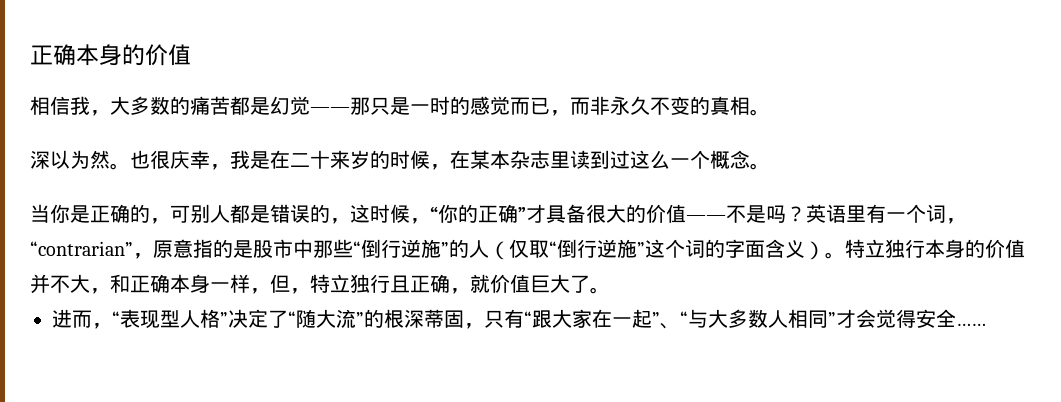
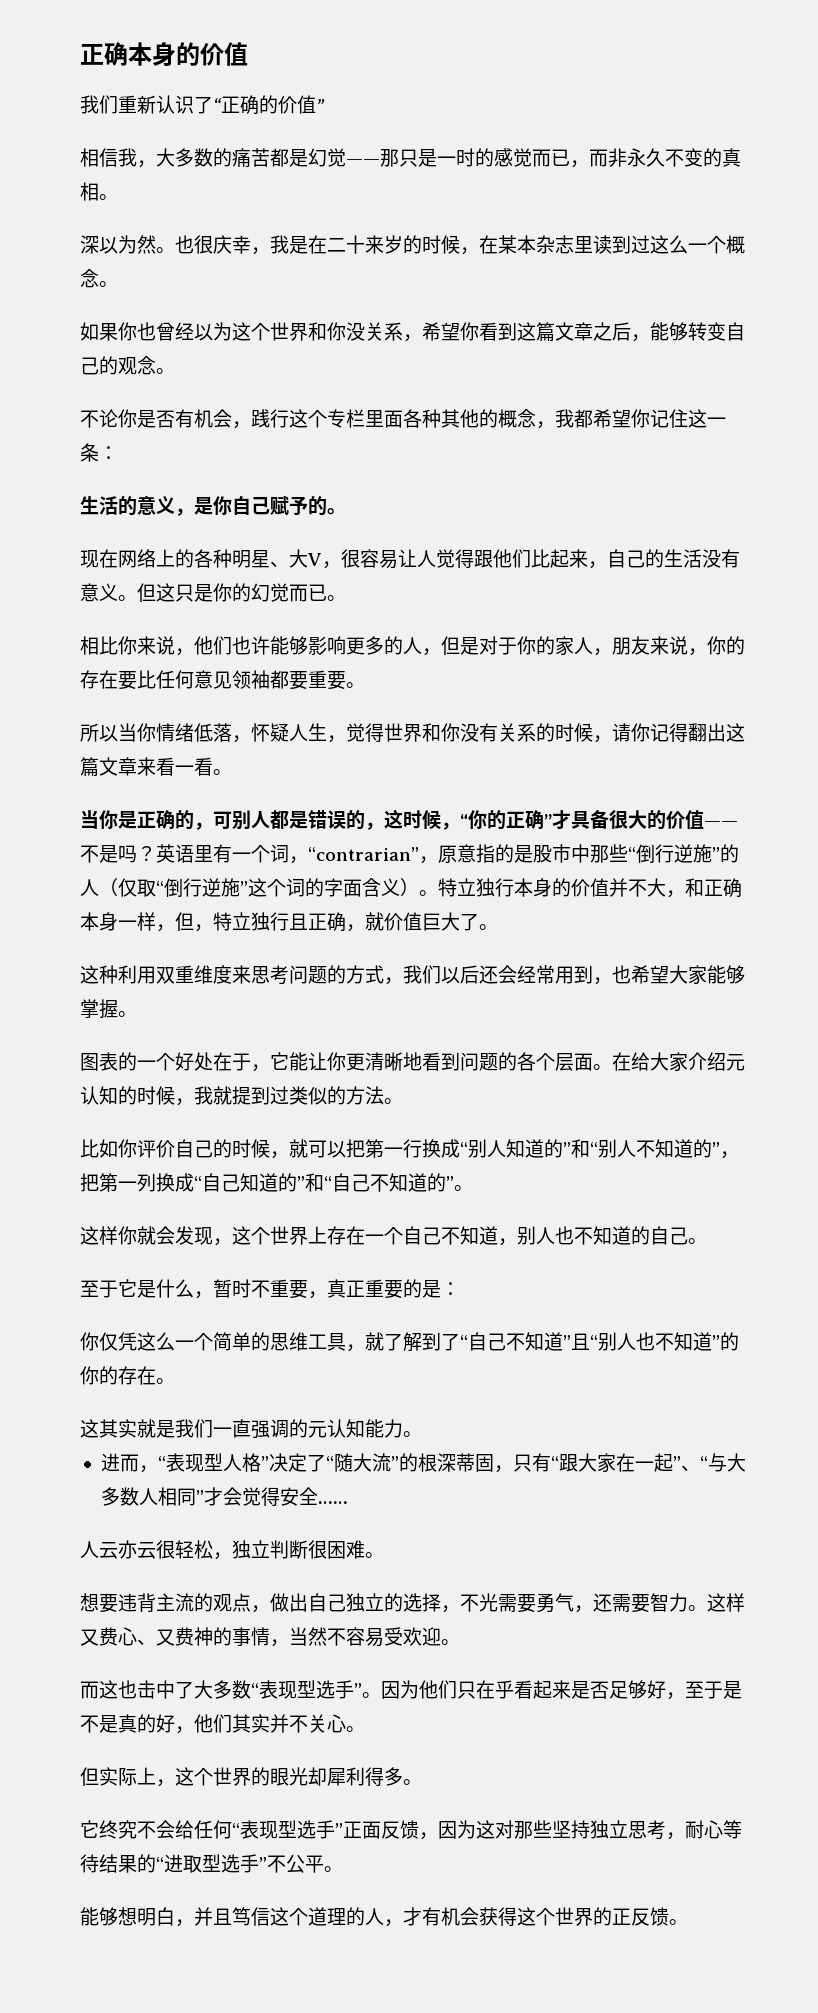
+ 我们重新认识了“正确的价值”
+ 如果你也曾经以为这个世界和你没关系，希望你看到这篇文章之后，能够转变自己的观念。
+ 不论你是否有机会，践行这个专栏里面各种其他的概念，我都希望你记住这一条：
+ 生活的意义，是你自己赋予的。
+ 现在网络上的各种明星、大V，很容易让人觉得跟他们比起来，自己的生活没有意义。但这只是你的幻觉而已。
+ 相比你来说，他们也许能够影响更多的人，但是对于你的家人，朋友来说，你的存在要比任何意见领袖都要重要。
+ 所以当你情绪低落，怀疑人生，觉得世界和你没有关系的时候，请你记得翻出这篇文章来看一看。
+ 这种利用双重维度来思考问题的方式，我们以后还会经常用到，也希望大家能够掌握。
+ 图表的一个好处在于，它能让你更清晰地看到问题的各个层面。在给大家介绍元认知的时候，我就提到过类似的方法。
+ 比如你评价自己的时候，就可以把第一行换成“别人知道的”和“别人不知道的”，把第一列换成“自己知道的”和“自己不知道的”。
+ 这样你就会发现，这个世界上存在一个自己不知道，别人也不知道的自己。
+ 至于它是什么，暂时不重要，真正重要的是：
+ 你仅凭这么一个简单的思维工具，就了解到了“自己不知道”且“别人也不知道”的你的存在。
+ 这其实就是我们一直强调的元认知能力。
+ 人云亦云很轻松，独立判断很困难。
+ 想要违背主流的观点，做出自己独立的选择，不光需要勇气，还需要智力。这样又费心、又费神的事情，当然不容易受欢迎。
+ 而这也击中了大多数“表现型选手”。因为他们只在乎看起来是否足够好，至于是不是真的好，他们其实并不关心。
+ 但实际上，这个世界的眼光却犀利得多。
+ 它终究不会给任何“表现型选手”正面反馈，因为这对那些坚持独立思考，耐心等待结果的“进取型选手”不公平。
+ 能够想明白，并且笃信这个道理的人，才有机会获得这个世界的正反馈。

